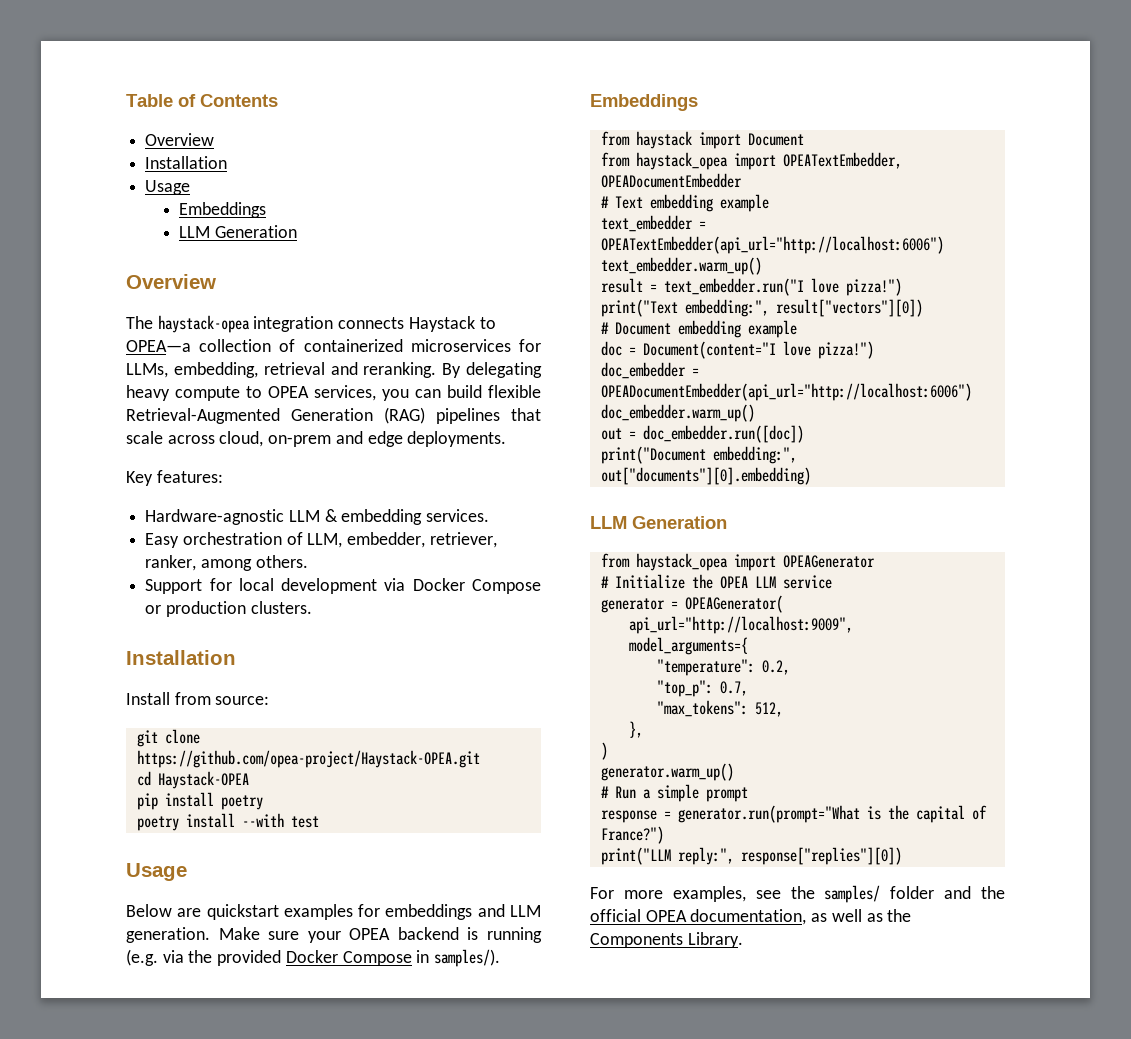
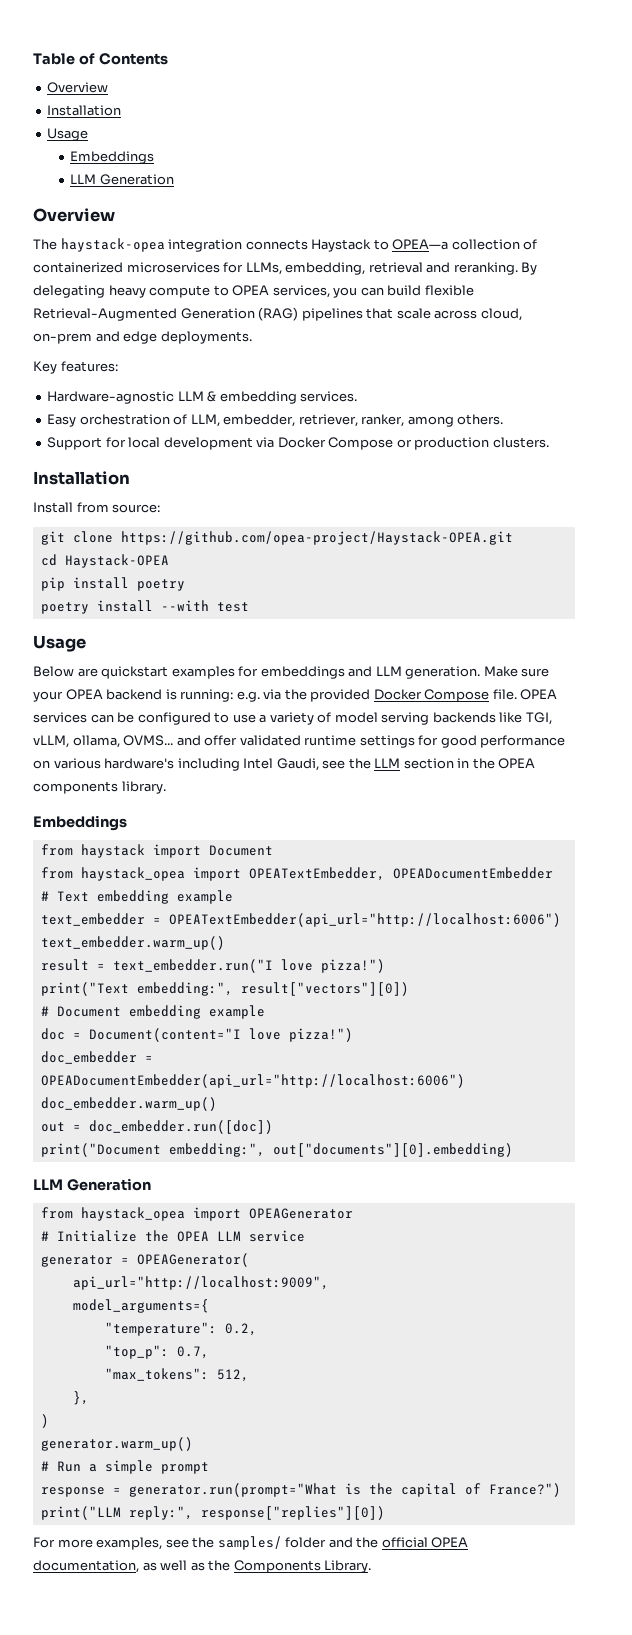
- Make sure your OPEA backend is running (e.g. via the provided Docker Compose in samples/).
+ Make sure your OPEA backend is running: e.g. via the provided Docker Compose file. OPEA services can be configured to use a variety of model serving backends like TGI, vLLM, ollama, OVMS... and offer validated runtime settings for good performance on various hardware's including Intel Gaudi, see the LLM section in the OPEA components library.

